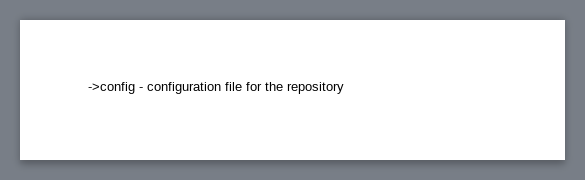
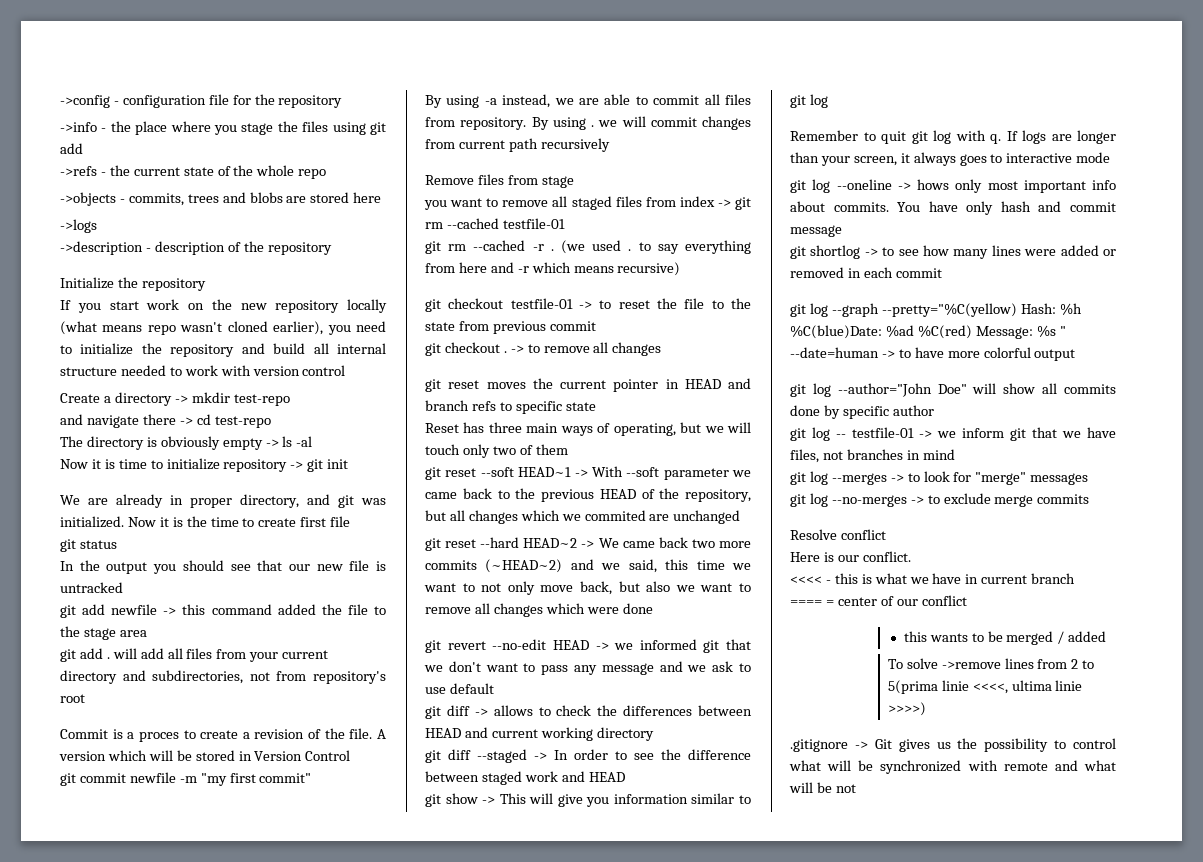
+ ->info - the place where you stage the files using git add
+ ->refs - the current state of the whole repo
+ ->objects - commits, trees and blobs are stored here
+ ->logs
+ ->description - description of the repository
+ Initialize the repository
+ If you start work on the new repository locally (what means repo wasn't cloned earlier), you need to initialize the repository and build all internal structure needed to work with version control
+ Create a directory -> mkdir test-repo
+ and navigate there -> cd test-repo
+ The directory is obviously empty -> ls -al
+ Now it is time to initialize repository -> git init
+ We are already in proper directory, and git was initialized. Now it is the time to create first file
+ git status
+ In the output you should see that our new file is untracked
+ git add newfile -> this command added the file to the stage area
+ git add . will add all files from your current directory and subdirectories, not from repository's root
+ Commit is a proces to create a revision of the file. A version which will be stored in Version Control
+ git commit newfile -m "my first commit"
+ By using -a instead, we are able to commit all files from repository. By using . we will commit changes from current path recursively
+ Remove files from stage
+ you want to remove all staged files from index -> git rm --cached testfile-01
+ git rm --cached -r . (we used . to say everything from here and -r which means recursive)
+ git checkout testfile-01 -> to reset the file to the state from previous commit
+ git checkout . -> to remove all changes
+ git reset moves the current pointer in HEAD and branch refs to specific state
+ Reset has three main ways of operating, but we will touch only two of them
+ git reset --soft HEAD~1 -> With --soft parameter we came back to the previous HEAD of the repository, but all changes which we commited are unchanged
+ git reset --hard HEAD~2 -> We came back two more commits (~HEAD~2) and we said, this time we want to not only move back, but also we want to remove all changes which were done
+ git revert --no-edit HEAD -> we informed git that we don't want to pass any message and we ask to use default
+ git diff -> allows to check the differences between HEAD and current working directory
+ git diff --staged -> In order to see the difference between staged work and HEAD
+ git show -> This will give you information similar to git log
+ Remember to quit git log with q. If logs are longer than your screen, it always goes to interactive mode
+ git log --oneline -> hows only most important info about commits. You have only hash and commit message
+ git shortlog -> to see how many lines were added or removed in each commit
+ git log --graph --pretty="%C(yellow) Hash: %h %C(blue)Date: %ad %C(red) Message: %s " --date=human -> to have more colorful output
+ git log --author="John Doe" will show all commits done by specific author
+ git log -- testfile-01 -> we inform git that we have files, not branches in mind
+ git log --merges -> to look for "merge" messages
+ git log --no-merges -> to exclude merge commits
+ Resolve conflict
+ Here is our conflict.
+ <<<< - this is what we have in current branch
+ ==== = center of our conflict
+ this wants to be merged / added
+ To solve ->remove lines from 2 to 5(prima linie <<<<, ultima linie >>>>)
+ .gitignore -> Git gives us the possibility to control what will be synchronized with remote and what will be not

